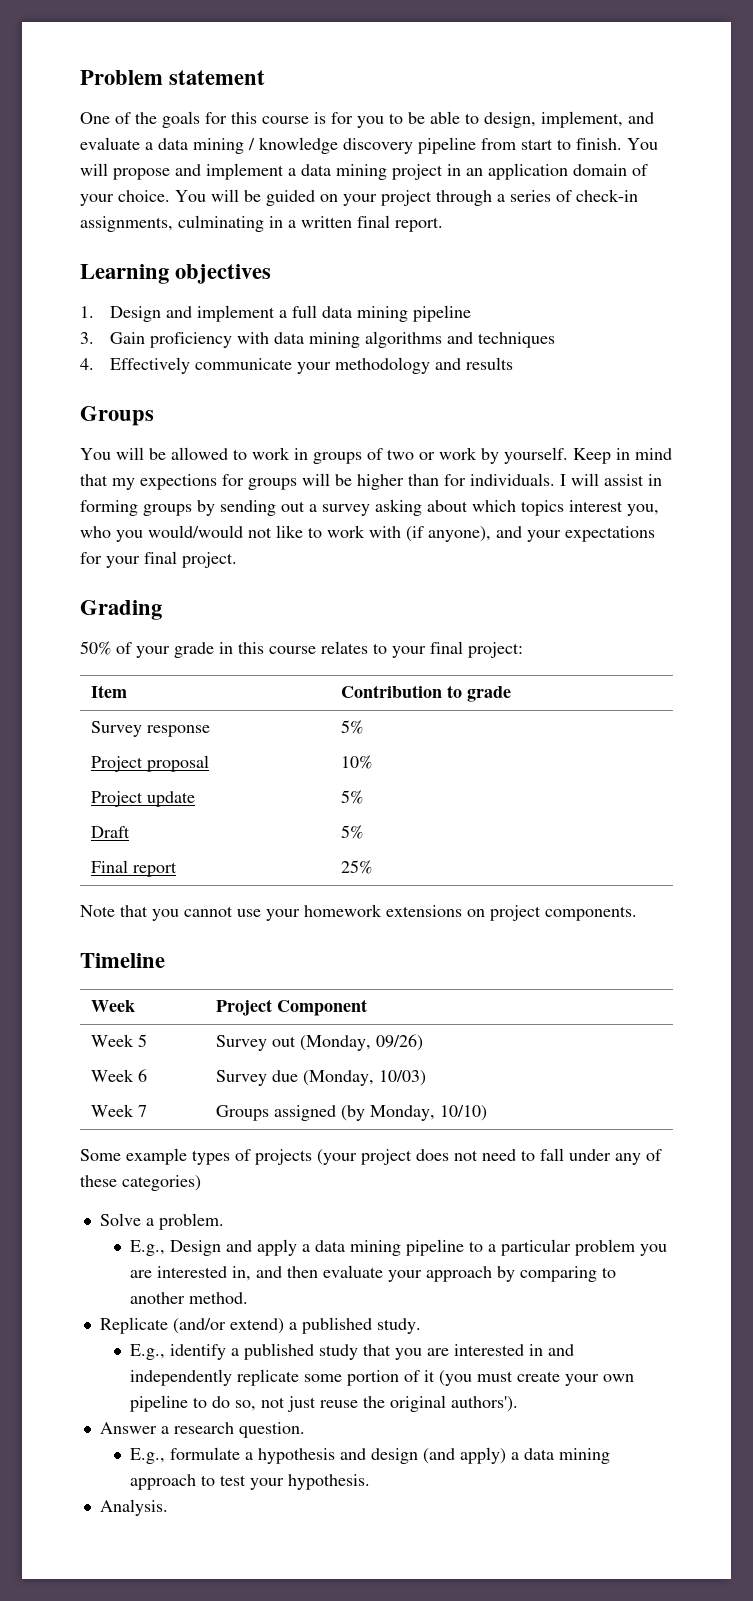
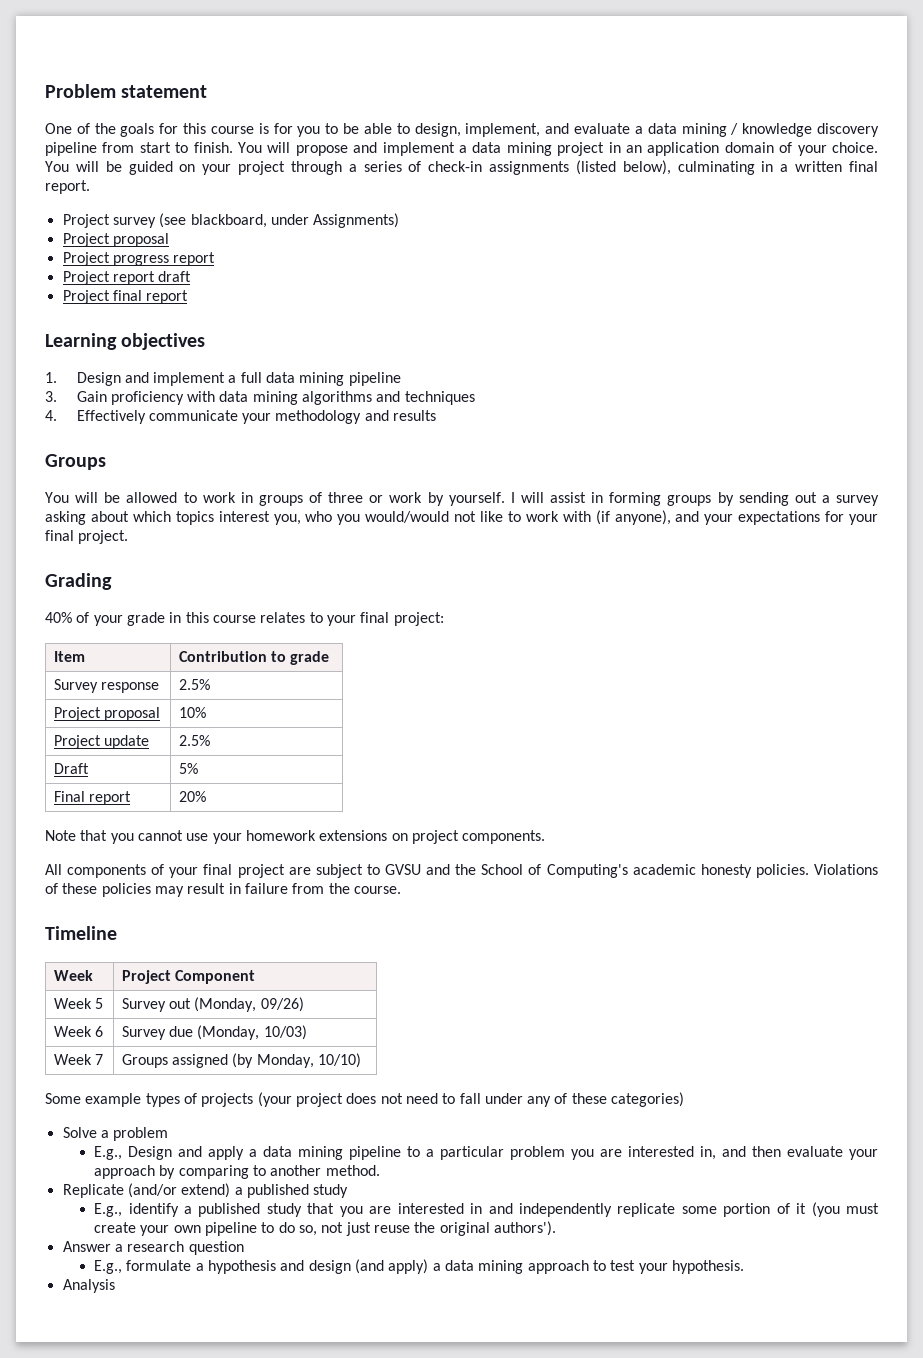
- You will be guided on your project through a series of check-in assignments, culminating in a written final report.
+ You will be guided on your project through a series of check-in assignments (listed below), culminating in a written final report.
+ Project survey (see blackboard, under Assignments)
+ Project proposal
+ Project progress report
+ Project report draft
+ Project final report
- You will be allowed to work in groups of two or work by yourself.
+ You will be allowed to work in groups of three or work by yourself.
- Keep in mind that my expections for groups will be higher than for individuals.
- 50% of your grade in this course relates to your final project:
+ 40% of your grade in this course relates to your final project:
- Survey response | 5%
+ Survey response | 2.5%
- Project update | 5%
+ Project update | 2.5%
- Final report | 25%
+ Final report | 20%
+ All components of your final project are subject to GVSU and the School of Computing's academic honesty policies. Violations of these policies may result in failure from the course.
- Solve a problem.
+ Solve a problem
- Replicate (and/or extend) a published study.
+ Replicate (and/or extend) a published study
- Answer a research question.
+ Answer a research question
- Analysis.
+ Analysis

